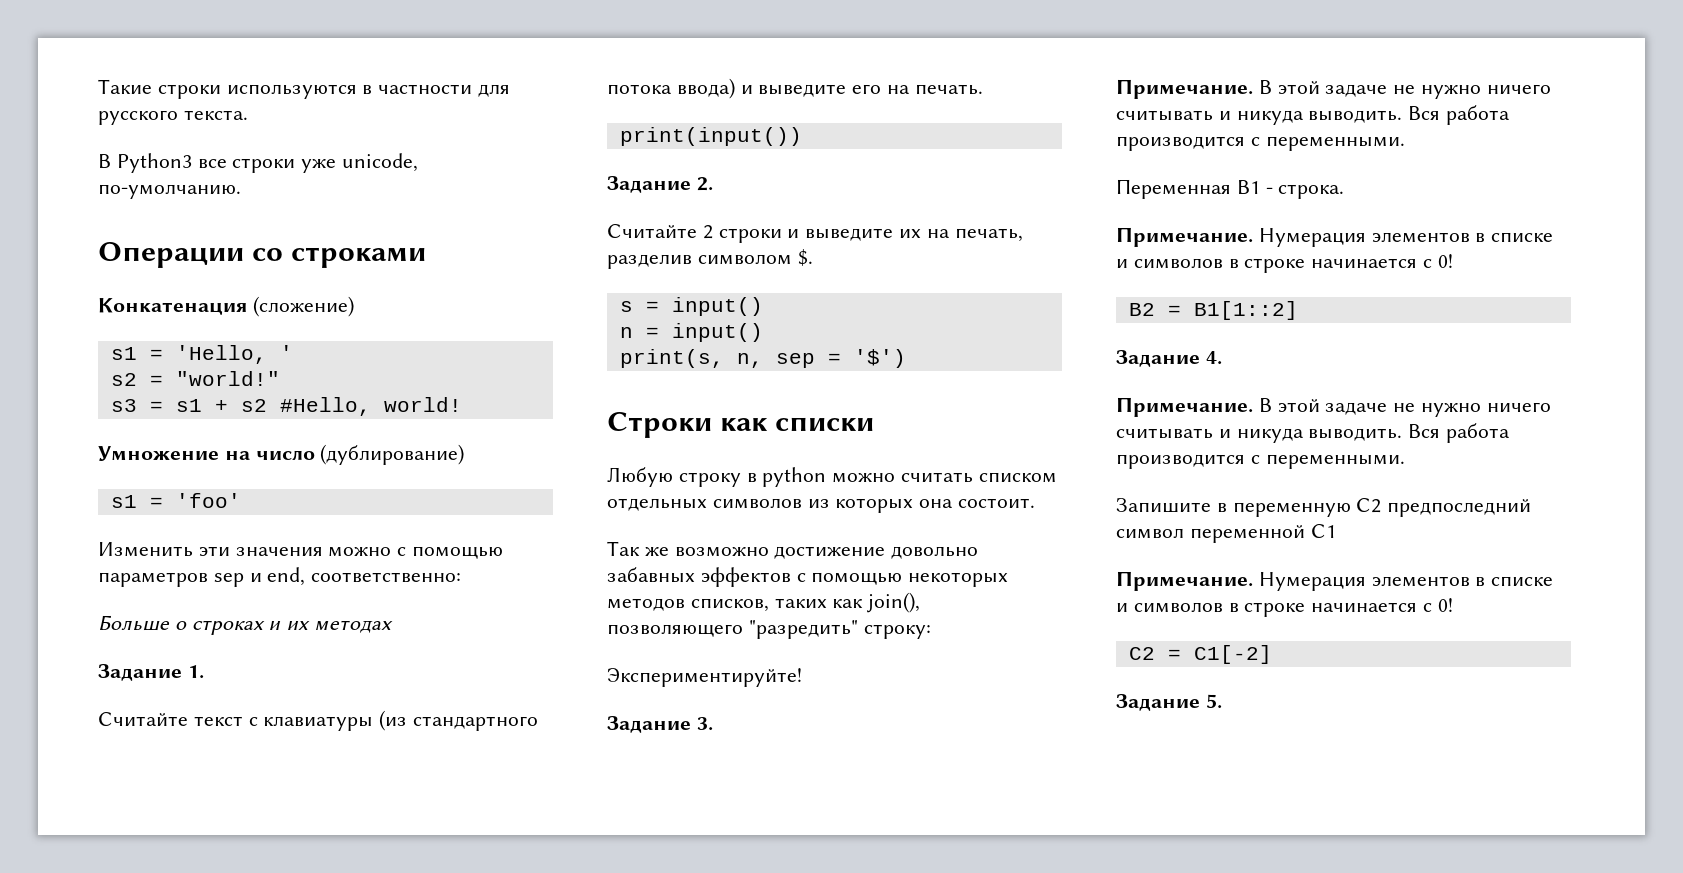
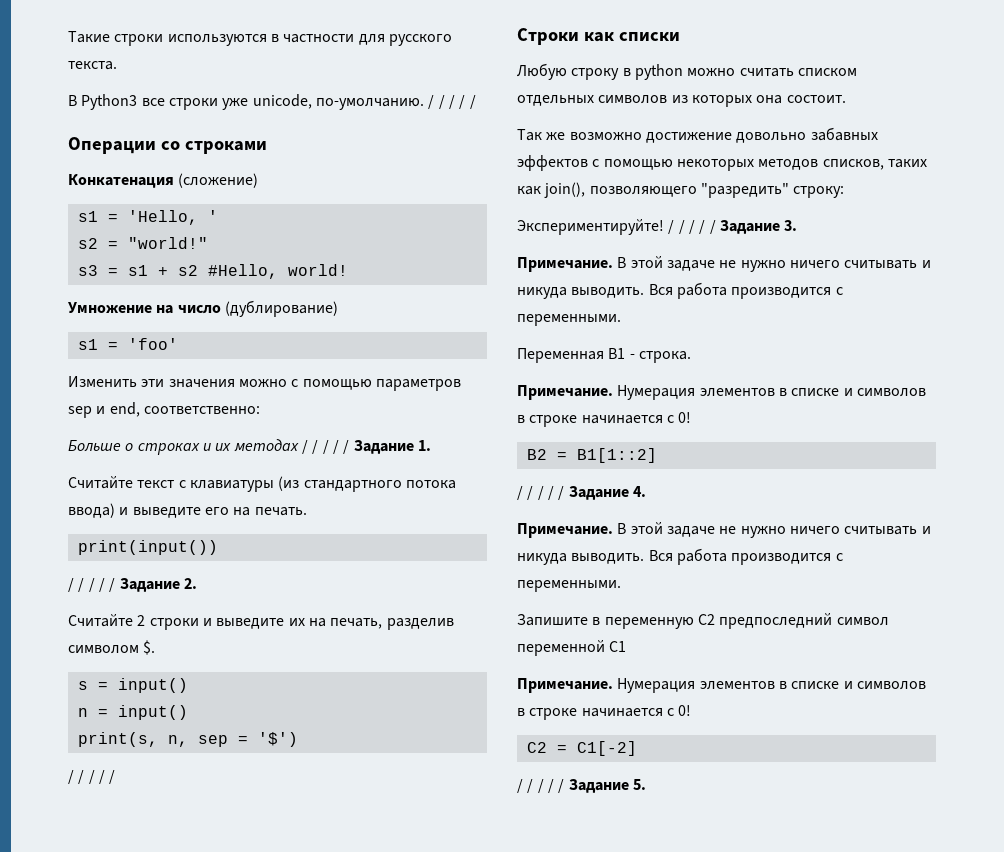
- В Python3 все строки уже unicode, по-умолчанию.
+ В Python3 все строки уже unicode, по-умолчанию. / / / / /
- Больше о строках и их методах
- Задание 1.
+ Больше о строках и их методах / / / / / Задание 1.
- Задание 2.
+ / / / / / Задание 2.
  print(s, n, sep = '$')
+ / / / / /
- Экспериментируйте!
- Задание 3.
+ Экспериментируйте! / / / / / Задание 3.
- Задание 4.
+ / / / / / Задание 4.
- Задание 5.
+ / / / / / Задание 5.

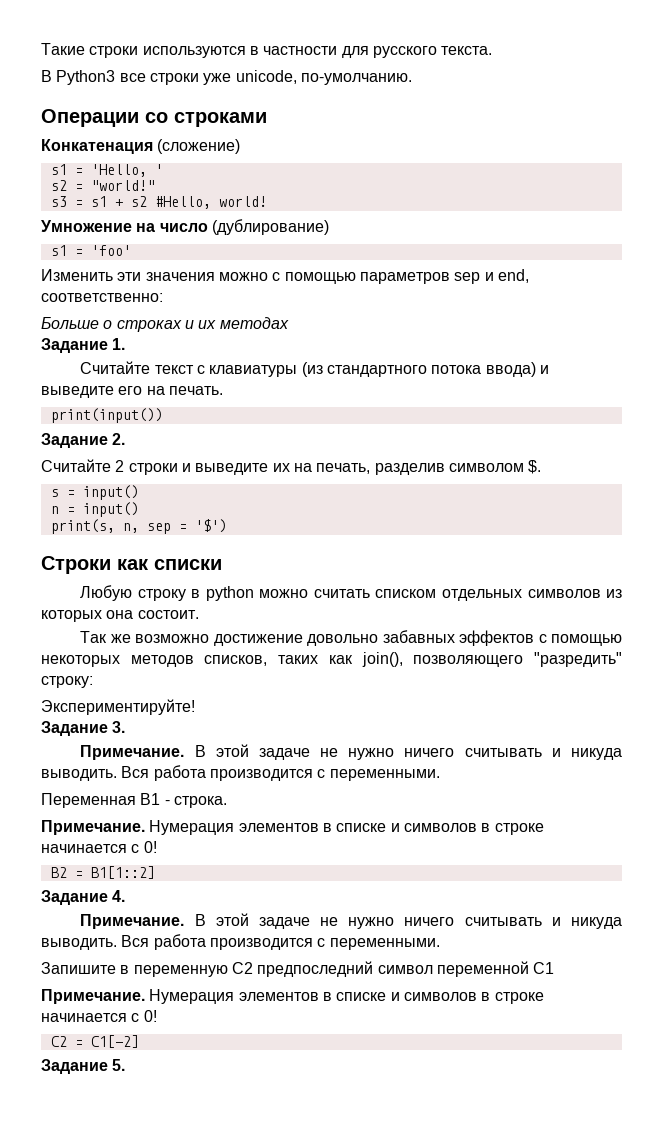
- В Python3 все строки уже unicode, по-умолчанию. / / / / /
+ В Python3 все строки уже unicode, по-умолчанию.
- Больше о строках и их методах / / / / / Задание 1.
+ Больше о строках и их методах
+ Задание 1.
- / / / / / Задание 2.
+ Задание 2.
  print(s, n, sep = '$')
- / / / / /
- Экспериментируйте! / / / / / Задание 3.
+ Экспериментируйте!
+ Задание 3.
- / / / / / Задание 4.
+ Задание 4.
- / / / / / Задание 5.
+ Задание 5.

